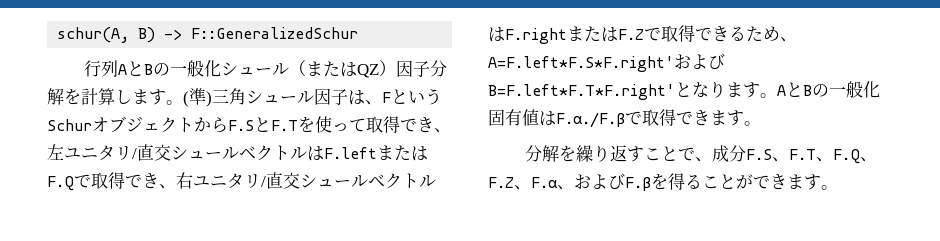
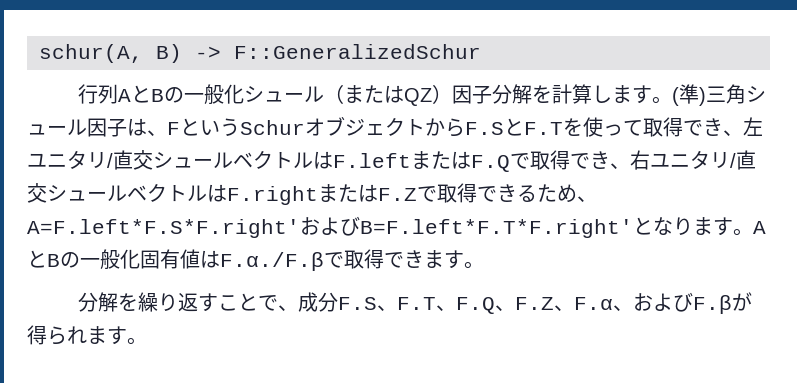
- 分解を繰り返すことで、成分F.S、F.T、F.Q、F.Z、F.α、およびF.βを得ることができます。
+ 分解を繰り返すことで、成分F.S、F.T、F.Q、F.Z、F.α、およびF.βが得られます。

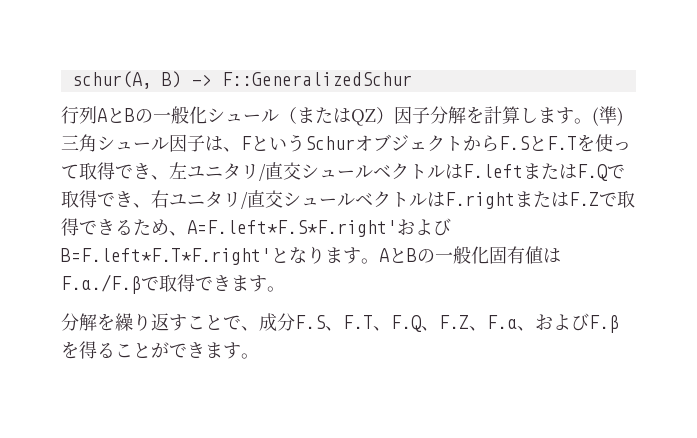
- 分解を繰り返すことで、成分F.S、F.T、F.Q、F.Z、F.α、およびF.βが得られます。
+ 分解を繰り返すことで、成分F.S、F.T、F.Q、F.Z、F.α、およびF.βを得ることができます。

